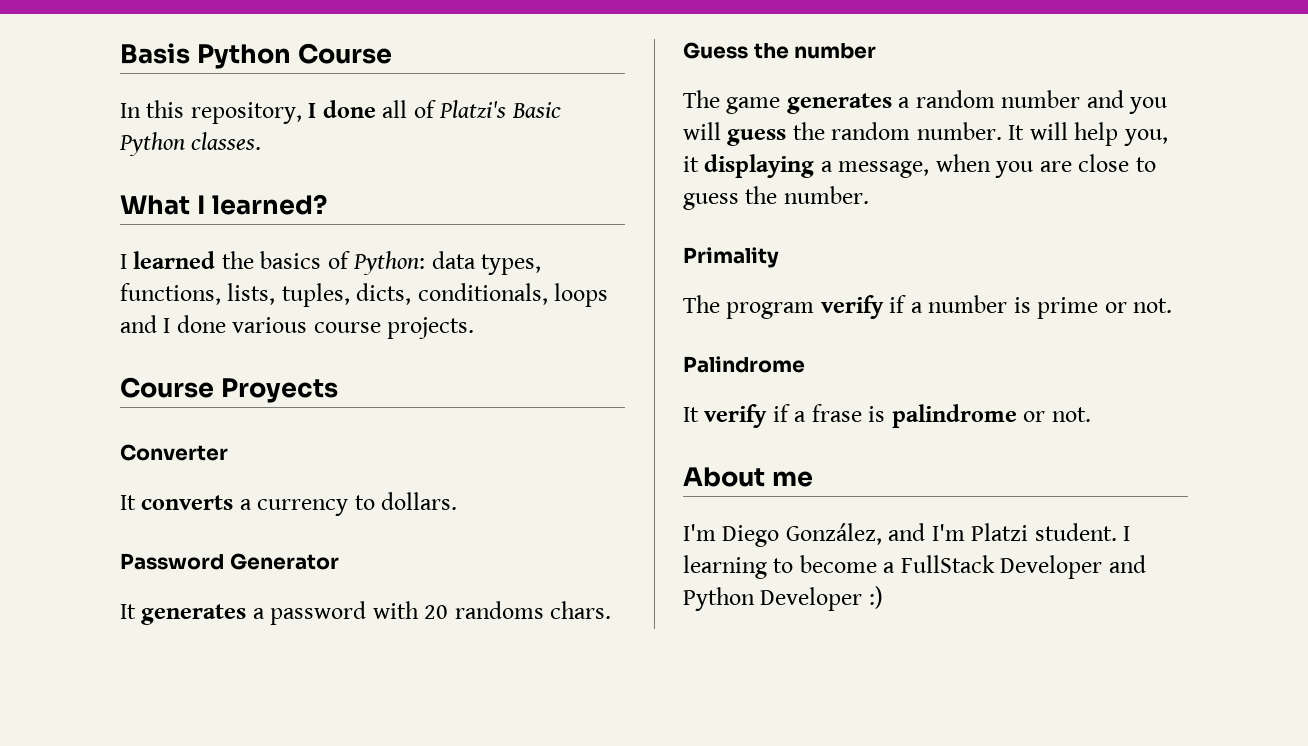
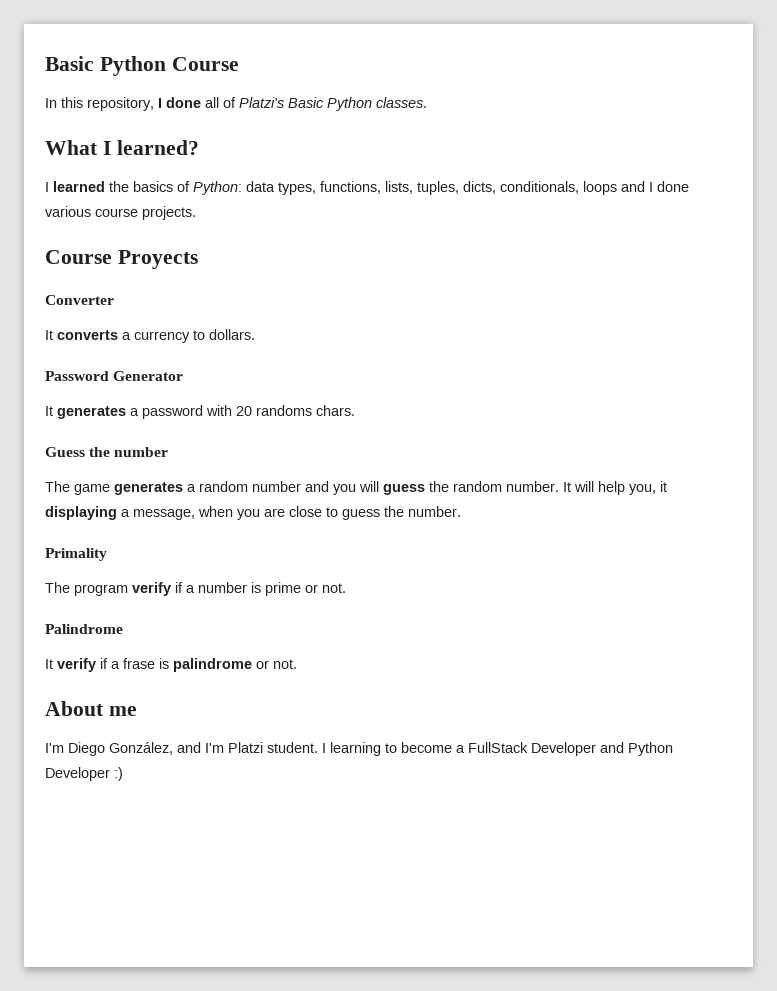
- Basis Python Course
+ Basic Python Course

